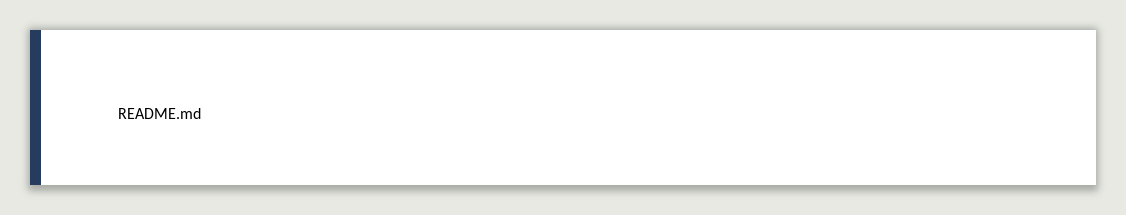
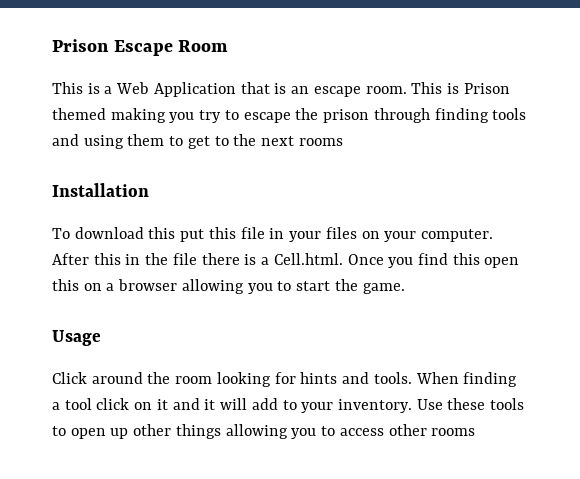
- README.md
+ Prison Escape Room
+ This is a Web Application that is an escape room. This is Prison themed making you try to escape the prison through finding tools and using them to get to the next rooms
+ Installation
+ To download this put this file in your files on your computer. After this in the file there is a Cell.html. Once you find this open this on a browser allowing you to start the game.
+ Usage
+ Click around the room looking for hints and tools. When finding a tool click on it and it will add to your inventory. Use these tools to open up other things allowing you to access other rooms

